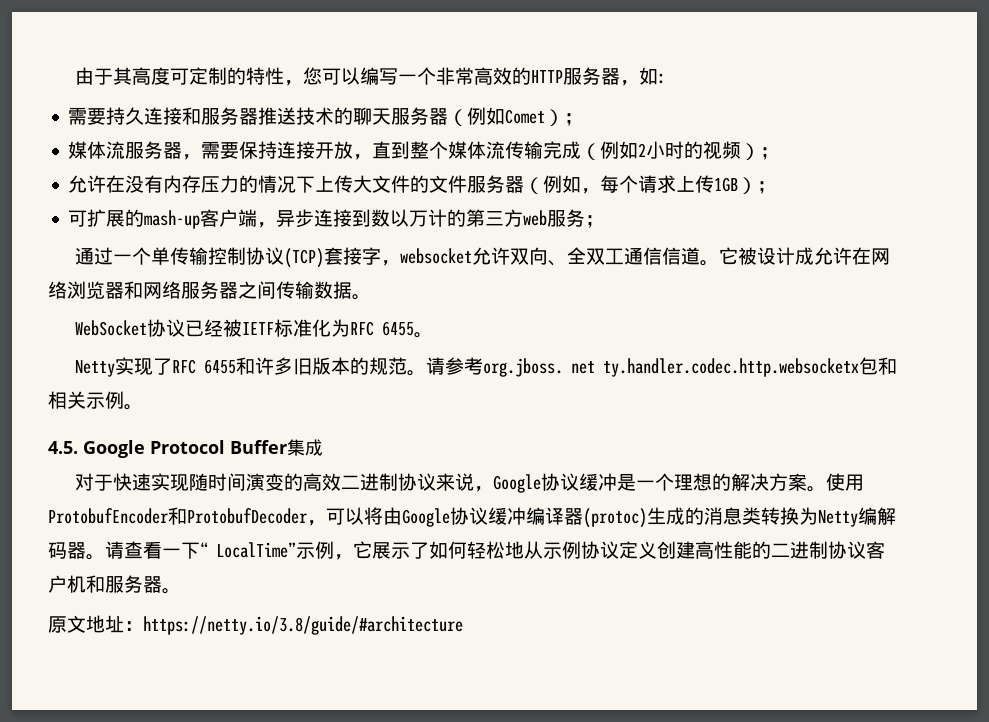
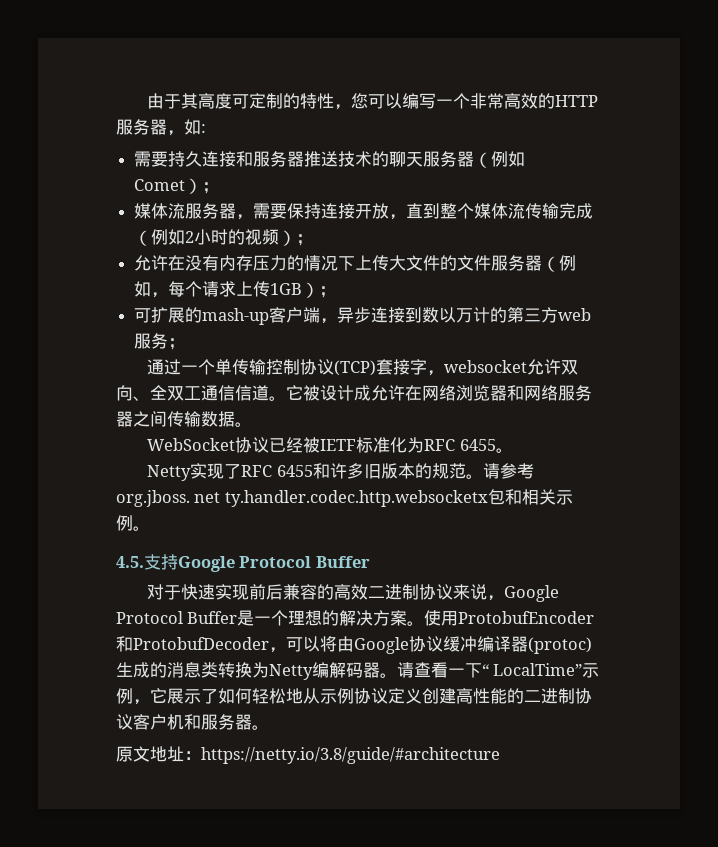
- 4.5. Google Protocol Buffer集成
+ 4.5.支持Google Protocol Buffer
- 对于快速实现随时间演变的高效二进制协议来说，Google协议缓冲是一个理想的解决方案。
+ 对于快速实现前后兼容的高效二进制协议来说，Google Protocol Buffer是一个理想的解决方案。

